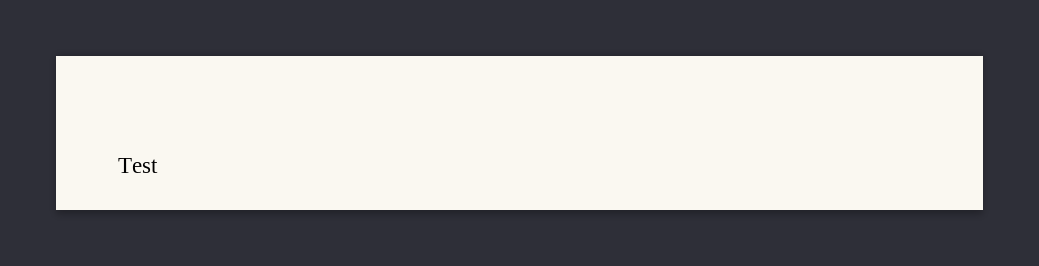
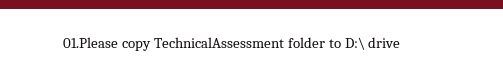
- Test
+ 01.Please copy TechnicalAssessment folder to D:\ drive

